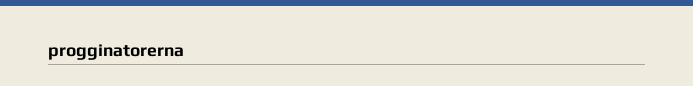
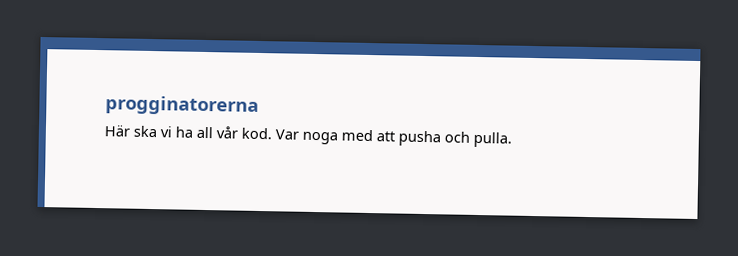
+ Här ska vi ha all vår kod. Var noga med att pusha och pulla.

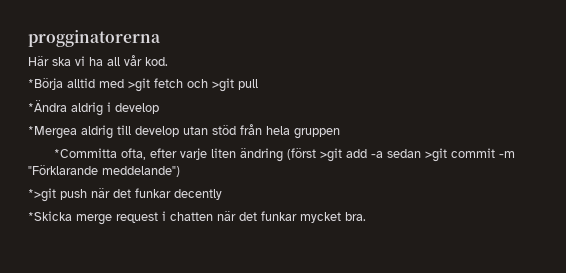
- Här ska vi ha all vår kod. Var noga med att pusha och pulla.
+ Här ska vi ha all vår kod.
+ *Börja alltid med >git fetch och >git pull
+ *Ändra aldrig i develop
+ *Mergea aldrig till develop utan stöd från hela gruppen
+ *Committa ofta, efter varje liten ändring (först >git add -a sedan >git commit -m "Förklarande meddelande")
+ *>git push när det funkar decently
+ *Skicka merge request i chatten när det funkar mycket bra.

